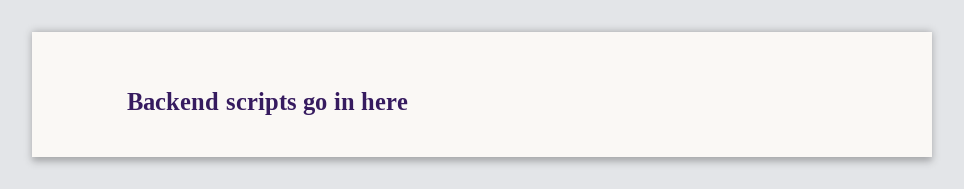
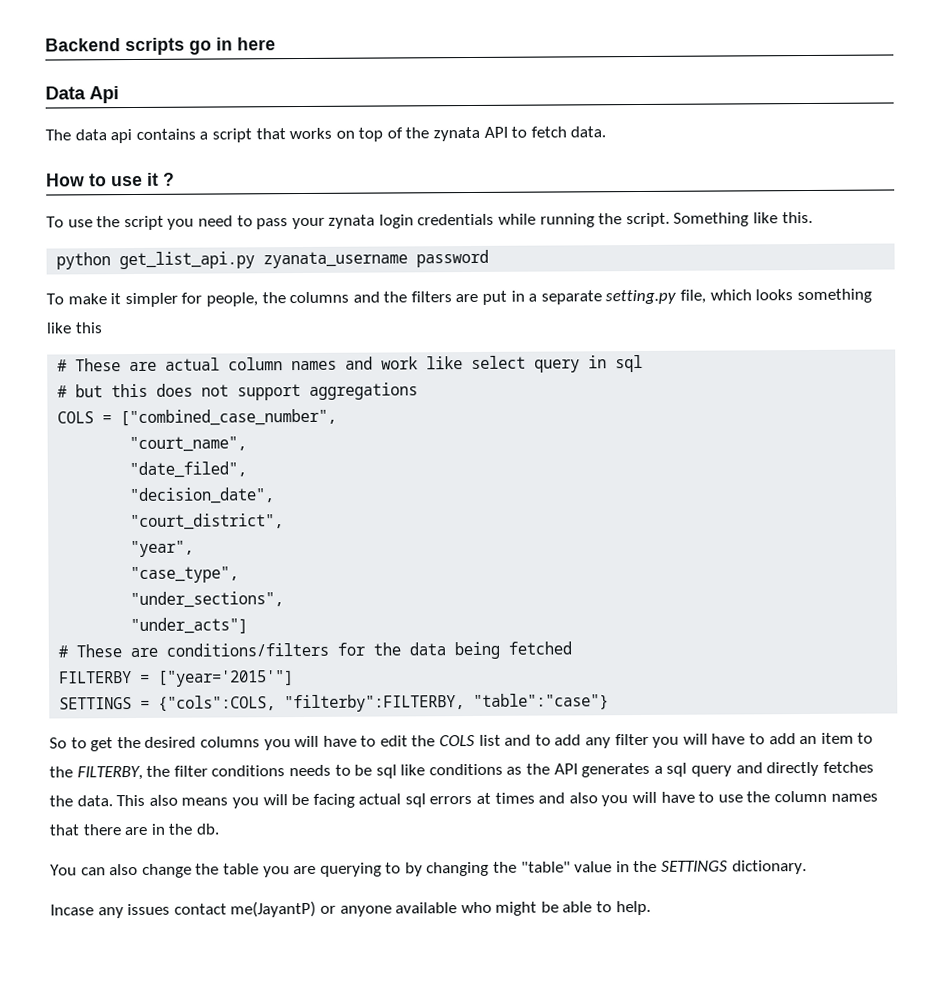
+ Data Api
+ The data api contains a script that works on top of the zynata API to fetch data.
+ How to use it ?
+ To use the script you need to pass your zynata login credentials while running the script. Something like this.
+ python get_list_api.py zyanata_username password
+ To make it simpler for people, the columns and the filters are put in a separate setting.py file, which looks something like this
+ # These are actual column names and work like select query in sql
+ # but this does not support aggregations
+ COLS = ["combined_case_number",
+ "court_name",
+ "date_filed",
+ "decision_date",
+ "court_district",
+ "year",
+ "case_type",
+ "under_sections",
+ "under_acts"]
+ # These are conditions/filters for the data being fetched
+ FILTERBY = ["year='2015'"]
+ SETTINGS = {"cols":COLS, "filterby":FILTERBY, "table":"case"}
+ So to get the desired columns you will have to edit the COLS list and to add any filter you will have to add an item to the FILTERBY, the filter conditions needs to be sql like conditions as the API generates a sql query and directly fetches the data. This also means you will be facing actual sql errors at times and also you will have to use the column names that there are in the db.
+ You can also change the table you are querying to by changing the "table" value in the SETTINGS dictionary.
+ Incase any issues contact me(JayantP) or anyone available who might be able to help.

